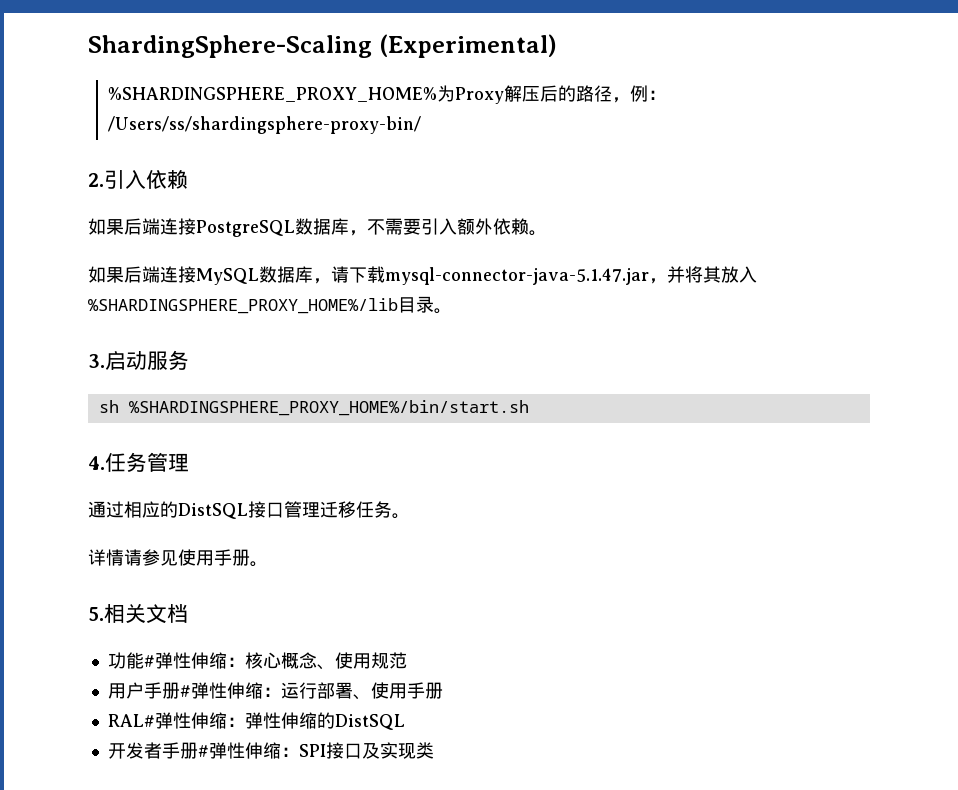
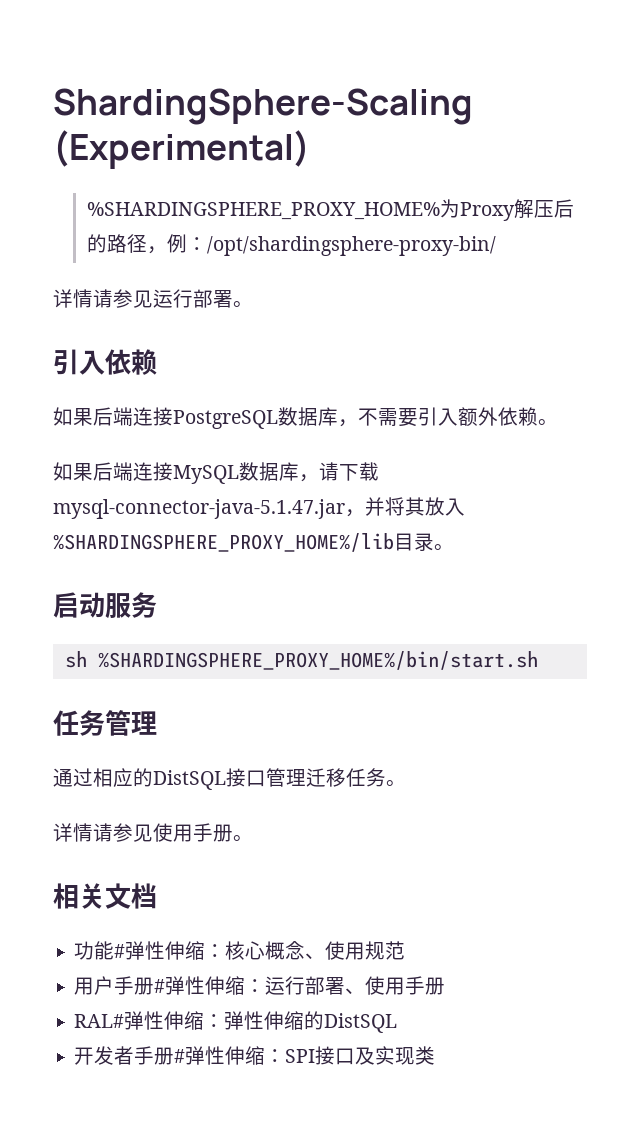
- %SHARDINGSPHERE_PROXY_HOME%为Proxy解压后的路径，例：/Users/ss/shardingsphere-proxy-bin/
- 2.引入依赖
+ %SHARDINGSPHERE_PROXY_HOME%为Proxy解压后的路径，例：/opt/shardingsphere-proxy-bin/
+ 详情请参见运行部署。
+ 引入依赖
- 3.启动服务
+ 启动服务
- 4.任务管理
+ 任务管理
- 5.相关文档
+ 相关文档

